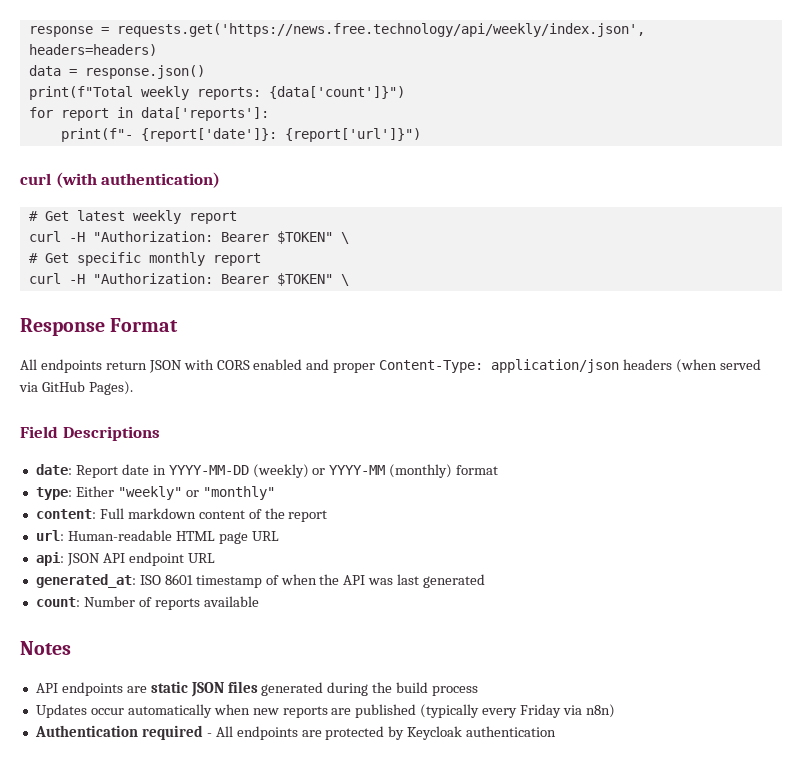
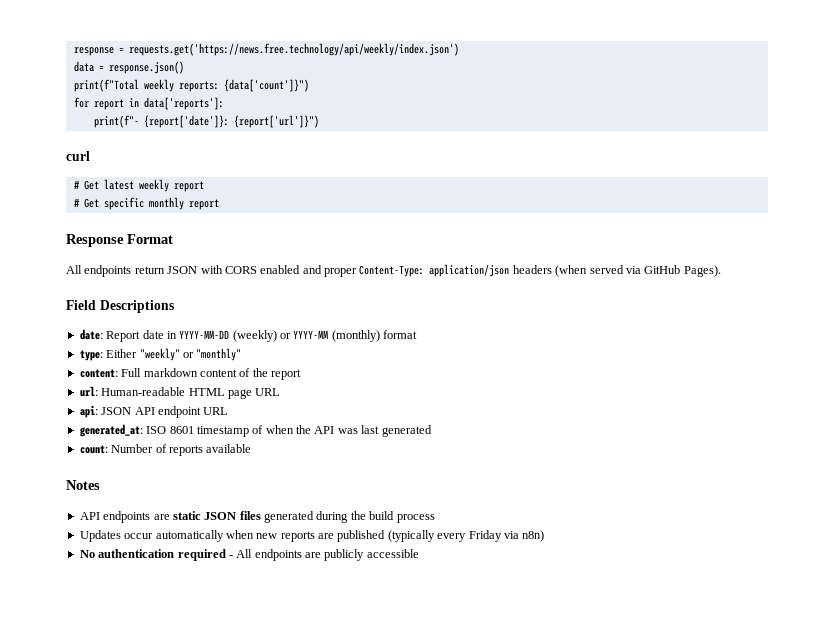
- response = requests.get('https://news.free.technology/api/weekly/index.json', headers=headers)
+ response = requests.get('https://news.free.technology/api/weekly/index.json')
- curl (with authentication)
+ curl
  # Get latest weekly report
- curl -H "Authorization: Bearer $TOKEN" \
  # Get specific monthly report
- curl -H "Authorization: Bearer $TOKEN" \
- Authentication required - All endpoints are protected by Keycloak authentication
+ No authentication required - All endpoints are publicly accessible

